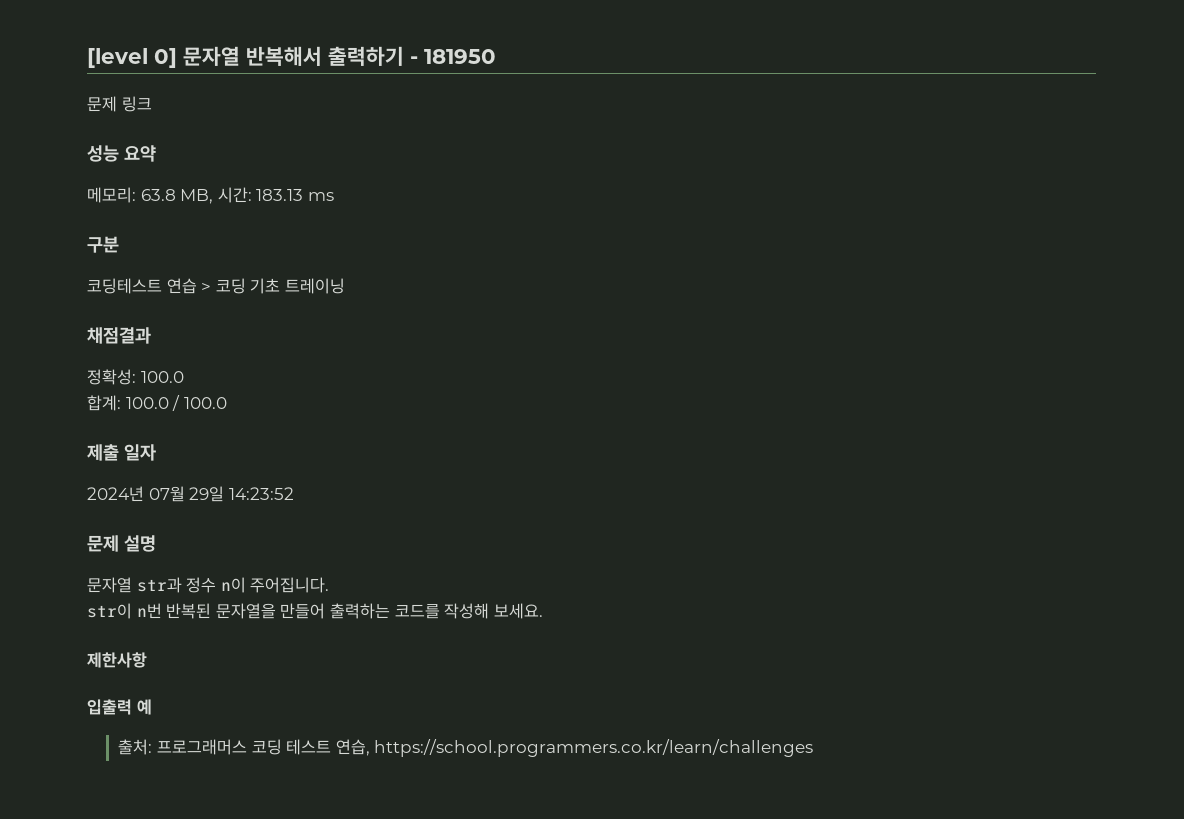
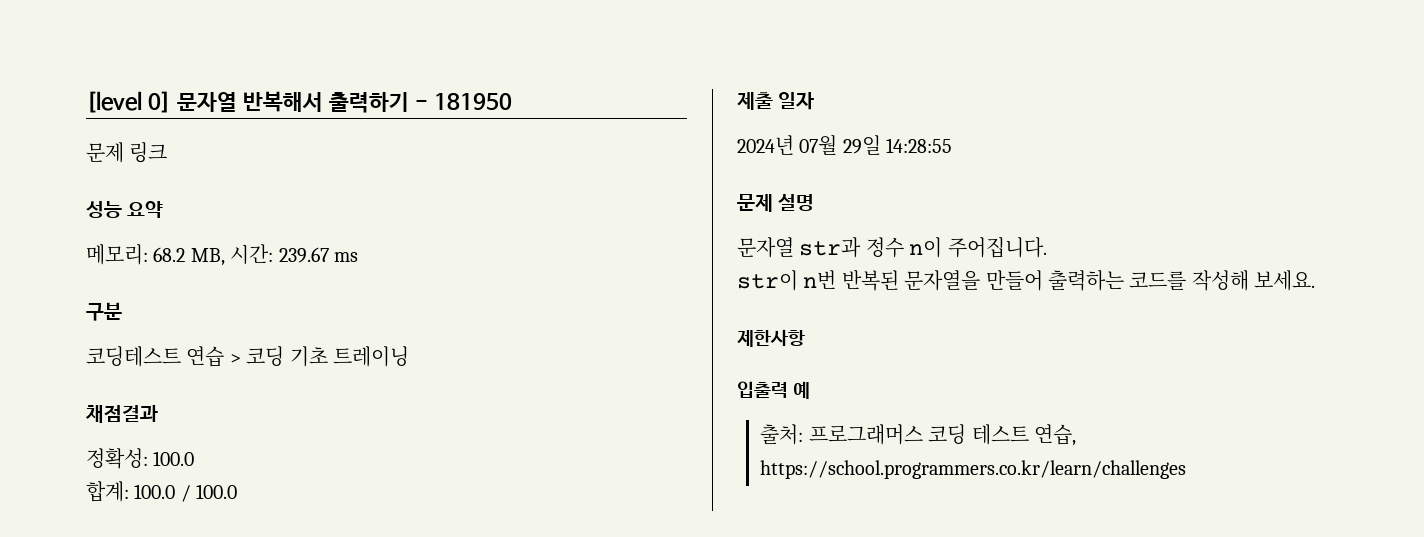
- 메모리: 63.8 MB, 시간: 183.13 ms
+ 메모리: 68.2 MB, 시간: 239.67 ms
- 2024년 07월 29일 14:23:52
+ 2024년 07월 29일 14:28:55

